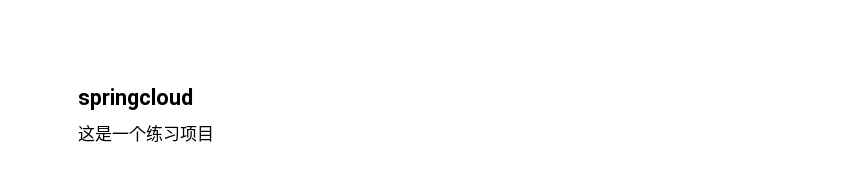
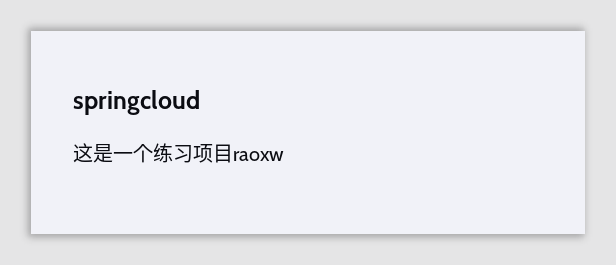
- 这是一个练习项目
+ 这是一个练习项目raoxw

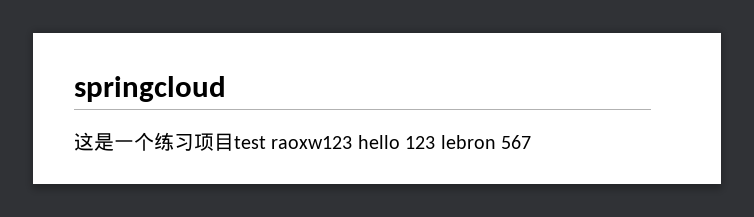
- 这是一个练习项目raoxw
+ 这是一个练习项目test raoxw123 hello 123 lebron 567

